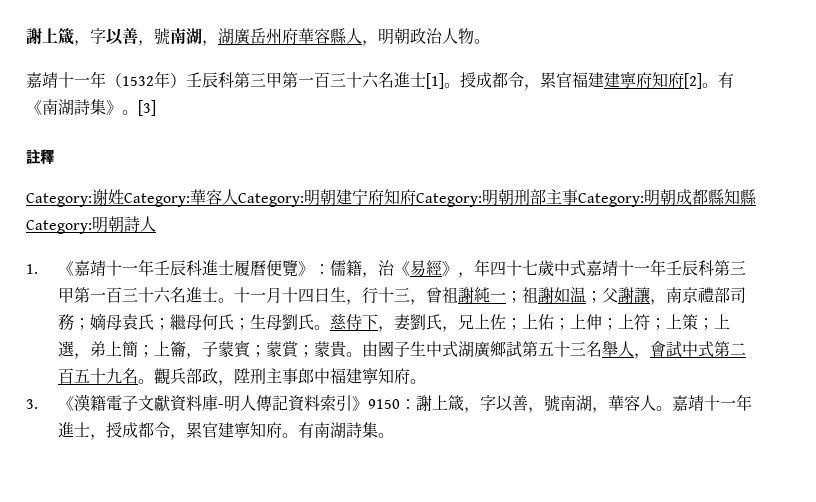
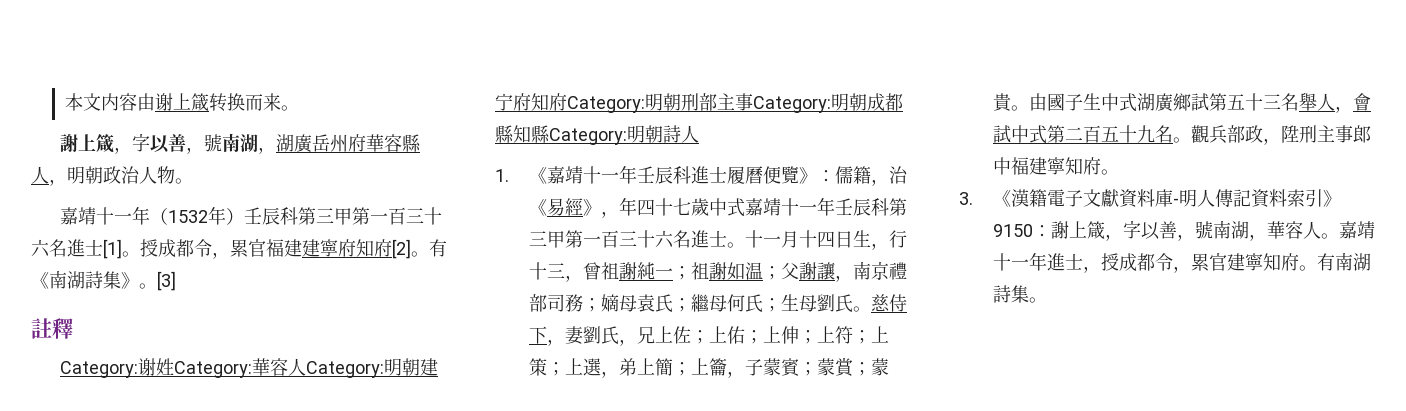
+ 本文内容由谢上箴转换而来。

